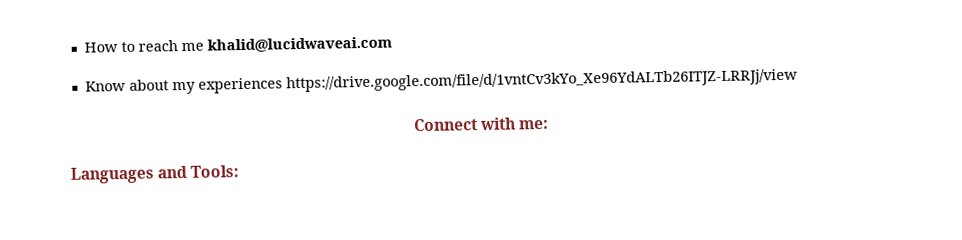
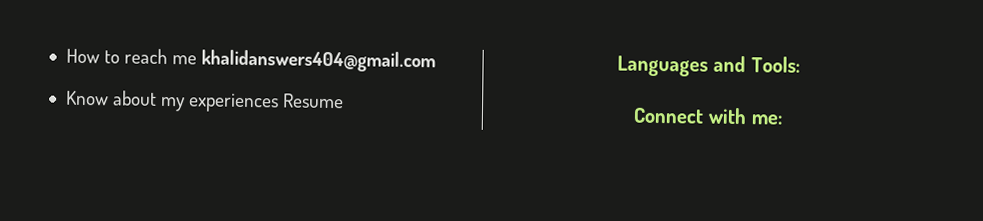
- How to reach me khalid@lucidwaveai.com
+ How to reach me khalidanswers404@gmail.com
- Know about my experiences https://drive.google.com/file/d/1vntCv3kYo_Xe96YdALTb26ITJZ-LRRJj/view
+ Know about my experiences Resume
+ Languages and Tools:
- Languages and Tools:

